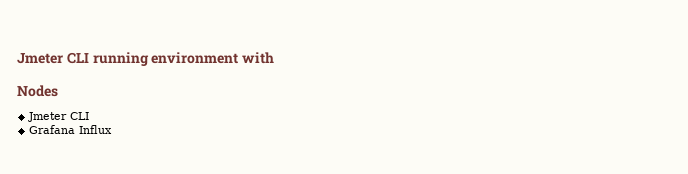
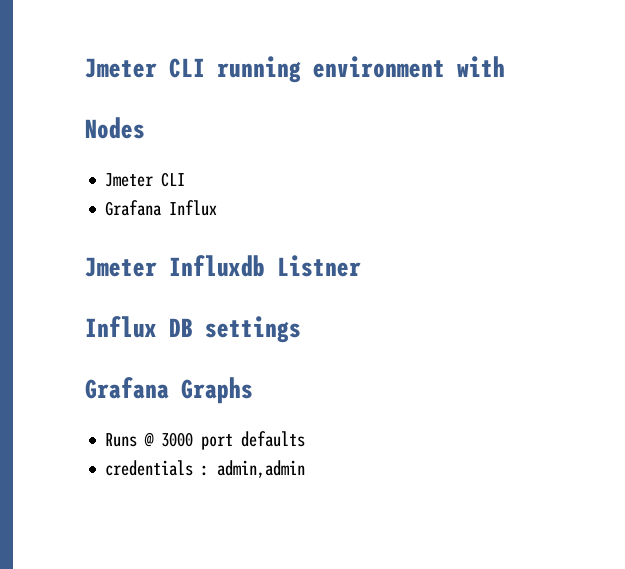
+ Jmeter Influxdb Listner
+ Influx DB settings
+ Grafana Graphs
+ Runs @ 3000 port defaults
+ credentials : admin,admin

